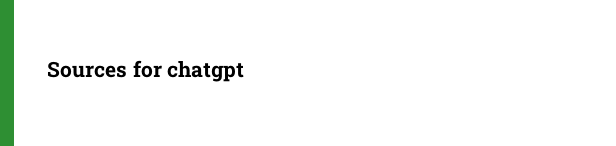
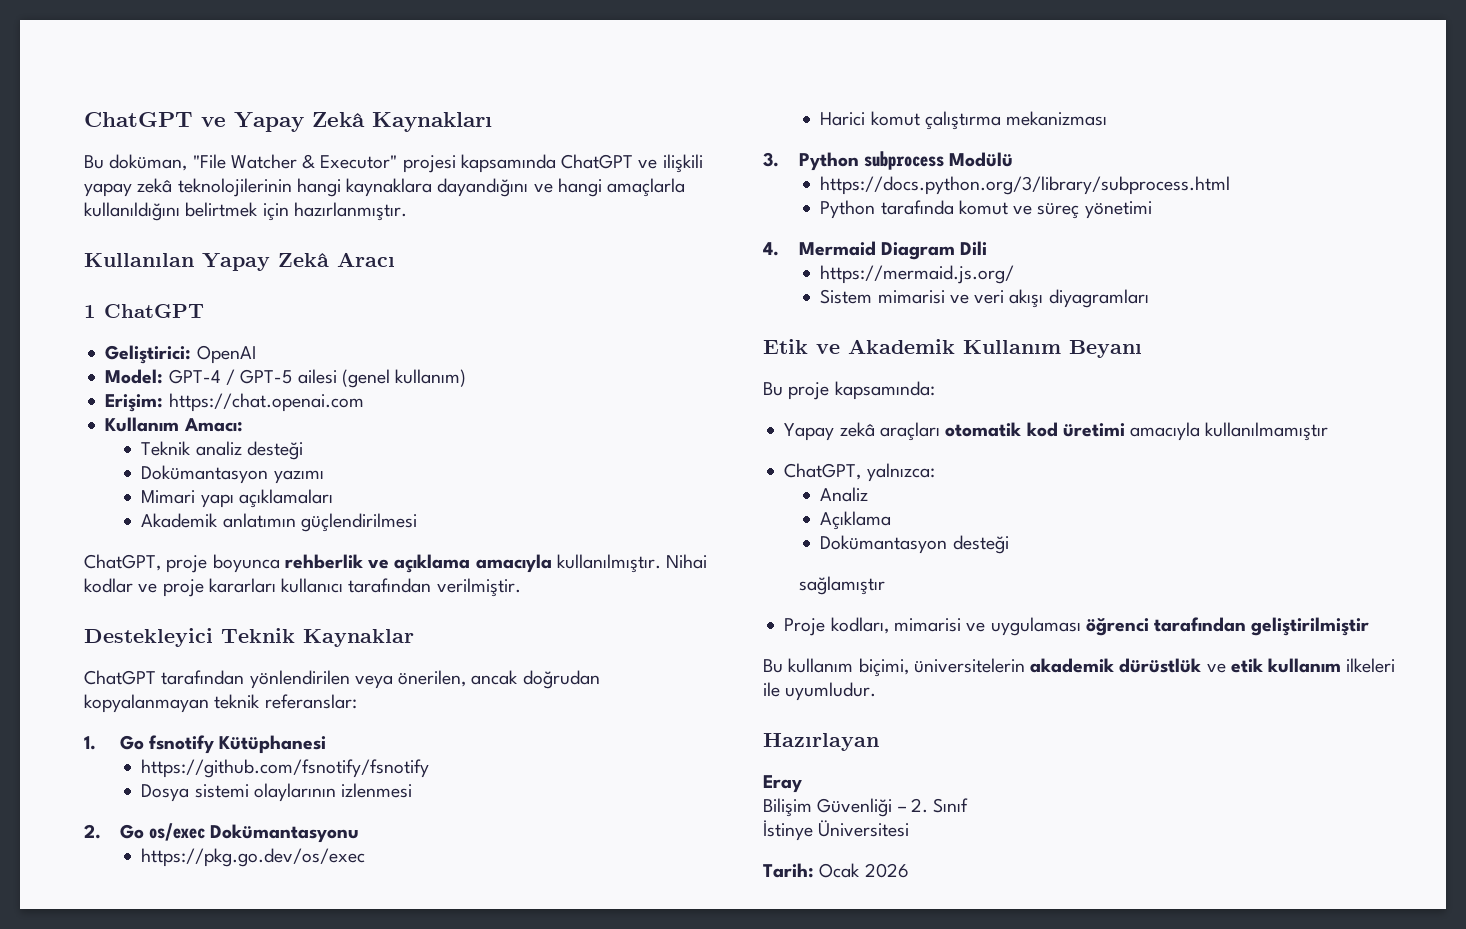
- Sources for chatgpt
+ ChatGPT ve Yapay Zekâ Kaynakları
+ Bu doküman, "File Watcher & Executor" projesi kapsamında ChatGPT ve ilişkili yapay zekâ teknolojilerinin hangi kaynaklara dayandığını ve hangi amaçlarla kullanıldığını belirtmek için hazırlanmıştır.
+ Kullanılan Yapay Zekâ Aracı
+ 1 ChatGPT
+ Geliştirici: OpenAI
+ Model: GPT-4 / GPT-5 ailesi (genel kullanım)
+ Erişim: https://chat.openai.com
+ Kullanım Amacı:
+ Teknik analiz desteği
+ Dokümantasyon yazımı
+ Mimari yapı açıklamaları
+ Akademik anlatımın güçlendirilmesi
+ ChatGPT, proje boyunca rehberlik ve açıklama amacıyla kullanılmıştır. Nihai kodlar ve proje kararları kullanıcı tarafından verilmiştir.
+ Destekleyici Teknik Kaynaklar
+ ChatGPT tarafından yönlendirilen veya önerilen, ancak doğrudan kopyalanmayan teknik referanslar:
+ 1. Go fsnotify Kütüphanesi
+ https://github.com/fsnotify/fsnotify
+ Dosya sistemi olaylarının izlenmesi
+ 2. Go os/exec Dokümantasyonu
+ https://pkg.go.dev/os/exec
+ Harici komut çalıştırma mekanizması
+ 3. Python subprocess Modülü
+ https://docs.python.org/3/library/subprocess.html
+ Python tarafında komut ve süreç yönetimi
+ 4. Mermaid Diagram Dili
+ https://mermaid.js.org/
+ Sistem mimarisi ve veri akışı diyagramları
+ Etik ve Akademik Kullanım Beyanı
+ Bu proje kapsamında:
+ Yapay zekâ araçları otomatik kod üretimi amacıyla kullanılmamıştır
+ ChatGPT, yalnızca:
+ Analiz
+ Açıklama
+ Dokümantasyon desteği
+ sağlamıştır
+ Proje kodları, mimarisi ve uygulaması öğrenci tarafından geliştirilmiştir
+ Bu kullanım biçimi, üniversitelerin akademik dürüstlük ve etik kullanım ilkeleri ile uyumludur.
+ Hazırlayan
+ Eray
+ Bilişim Güvenliği – 2. Sınıf
+ İstinye Üniversitesi
+ Tarih: Ocak 2026

